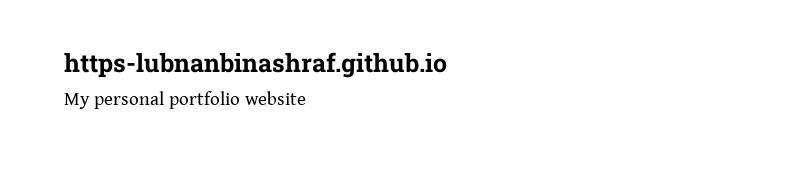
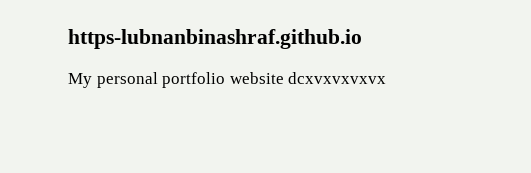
- My personal portfolio website
+ My personal portfolio website dcxvxvxvxvx

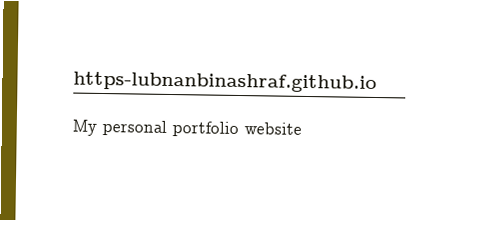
- My personal portfolio website dcxvxvxvxvx
+ My personal portfolio website

